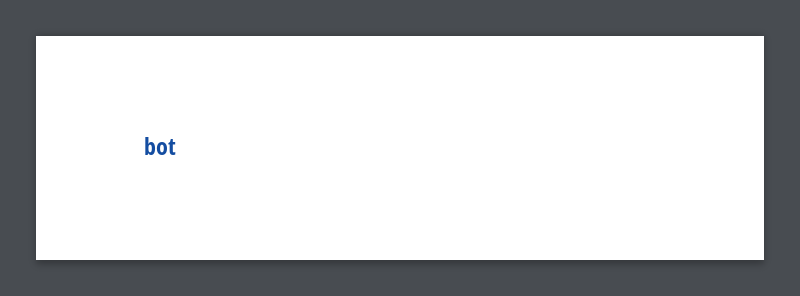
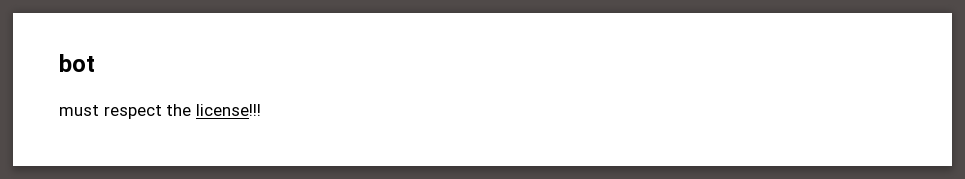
+ must respect the license!!!

